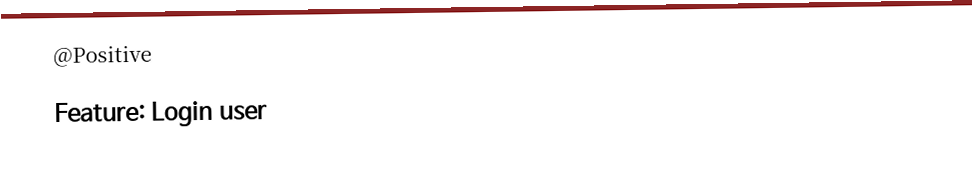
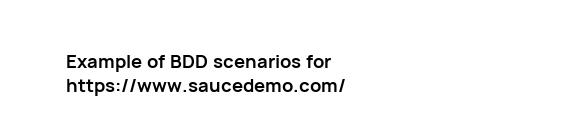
- @Positive
- Feature: Login user
+ Example of BDD scenarios for https://www.saucedemo.com/

